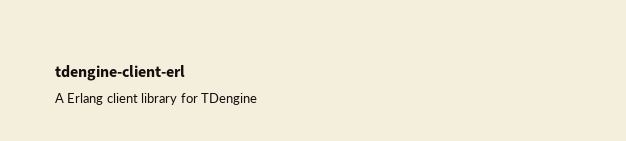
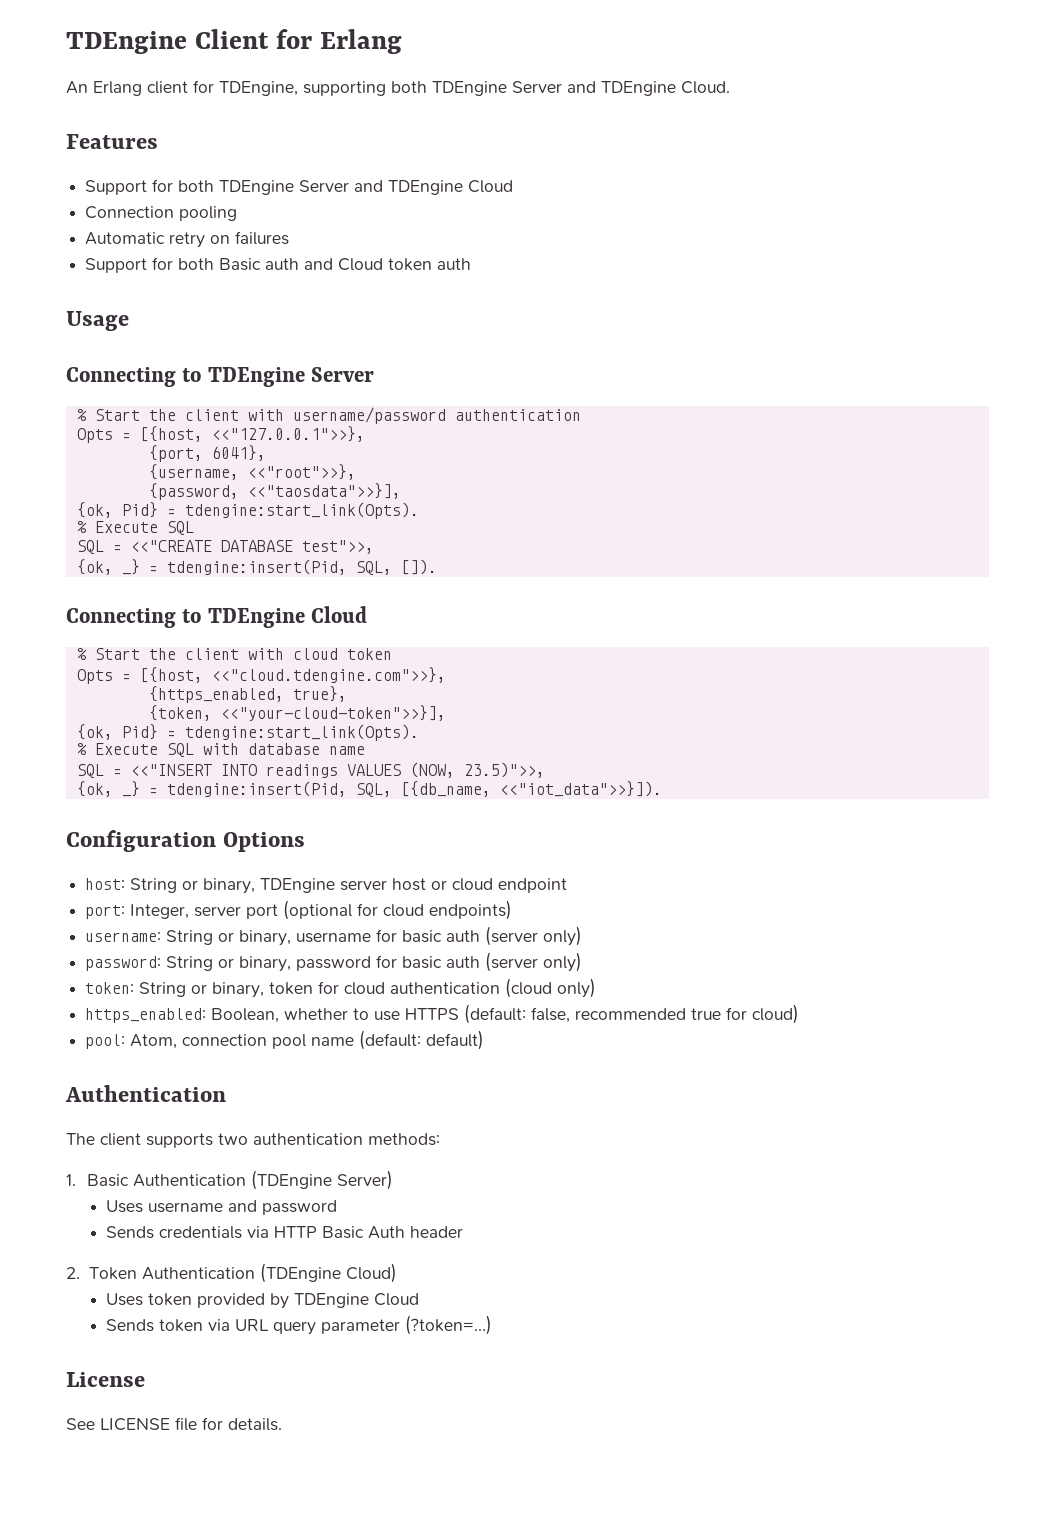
- tdengine-client-erl
- A Erlang client library for TDengine
+ TDEngine Client for Erlang
+ An Erlang client for TDEngine, supporting both TDEngine Server and TDEngine Cloud.
+ Features
+ Support for both TDEngine Server and TDEngine Cloud
+ Connection pooling
+ Automatic retry on failures
+ Support for both Basic auth and Cloud token auth
+ Usage
+ Connecting to TDEngine Server
+ % Start the client with username/password authentication
+ Opts = [{host, <<"127.0.0.1">>},
+ {port, 6041},
+ {username, <<"root">>},
+ {password, <<"taosdata">>}],
+ {ok, Pid} = tdengine:start_link(Opts).
+ % Execute SQL
+ SQL = <<"CREATE DATABASE test">>,
+ {ok, _} = tdengine:insert(Pid, SQL, []).
+ Connecting to TDEngine Cloud
+ % Start the client with cloud token
+ Opts = [{host, <<"cloud.tdengine.com">>},
+ {https_enabled, true},
+ {token, <<"your-cloud-token">>}],
+ {ok, Pid} = tdengine:start_link(Opts).
+ % Execute SQL with database name
+ SQL = <<"INSERT INTO readings VALUES (NOW, 23.5)">>,
+ {ok, _} = tdengine:insert(Pid, SQL, [{db_name, <<"iot_data">>}]).
+ Configuration Options
+ host: String or binary, TDEngine server host or cloud endpoint
+ port: Integer, server port (optional for cloud endpoints)
+ username: String or binary, username for basic auth (server only)
+ password: String or binary, password for basic auth (server only)
+ token: String or binary, token for cloud authentication (cloud only)
+ https_enabled: Boolean, whether to use HTTPS (default: false, recommended true for cloud)
+ pool: Atom, connection pool name (default: default)
+ Authentication
+ The client supports two authentication methods:
+ 1. Basic Authentication (TDEngine Server)
+ Uses username and password
+ Sends credentials via HTTP Basic Auth header
+ 2. Token Authentication (TDEngine Cloud)
+ Uses token provided by TDEngine Cloud
+ Sends token via URL query parameter (?token=...)
+ License
+ See LICENSE file for details.

